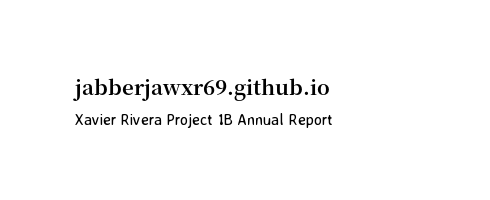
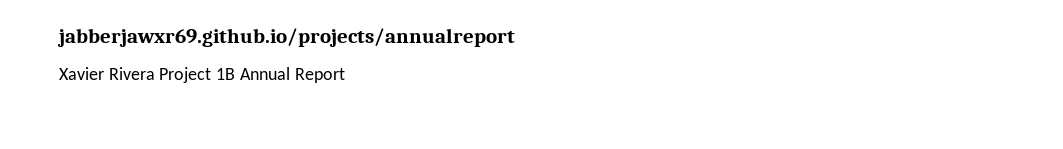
- jabberjawxr69.github.io
+ jabberjawxr69.github.io/projects/annualreport

